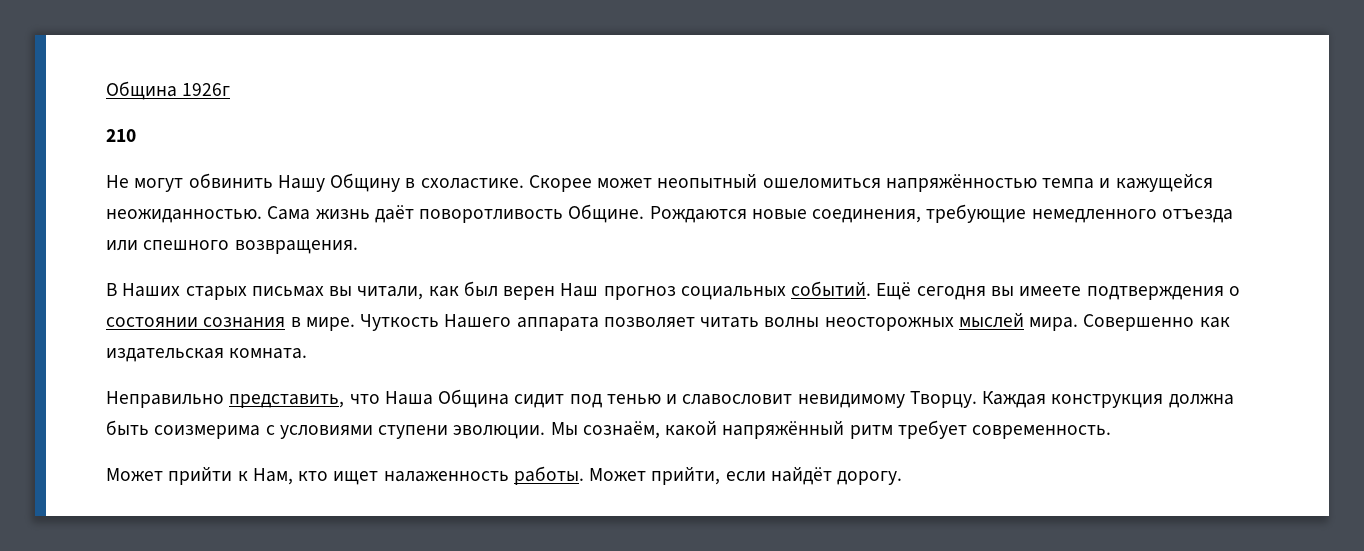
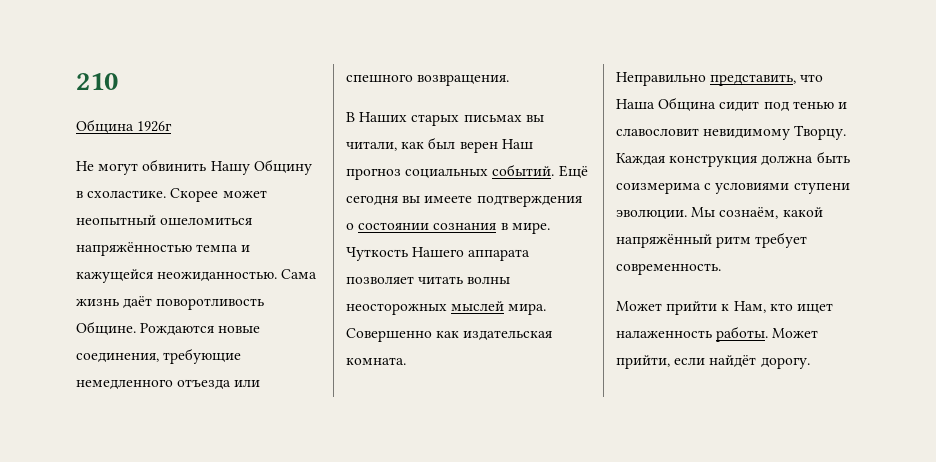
+ 210
- 210

